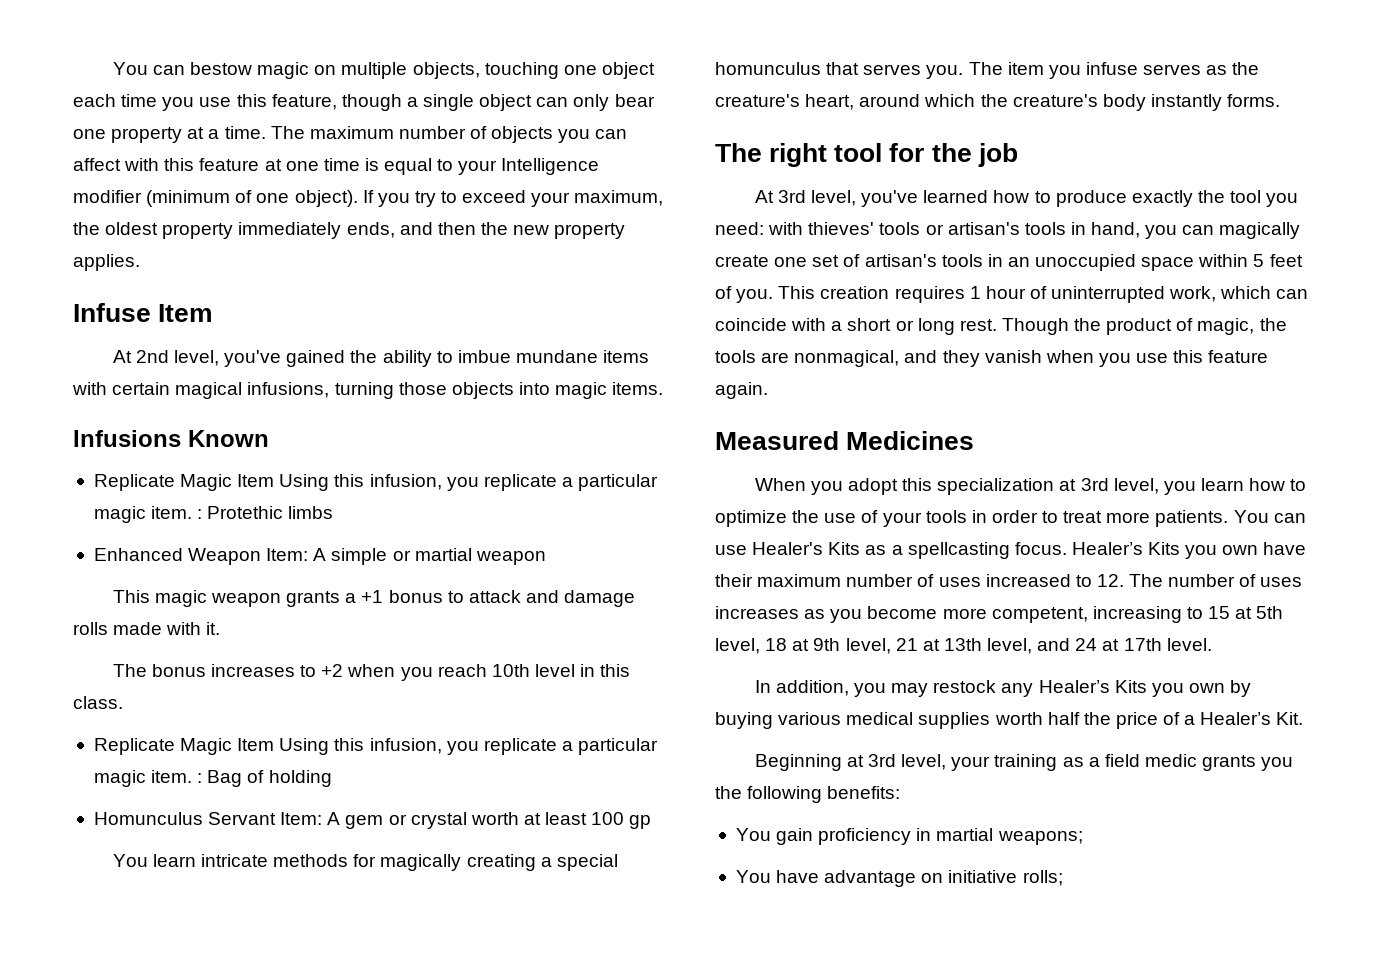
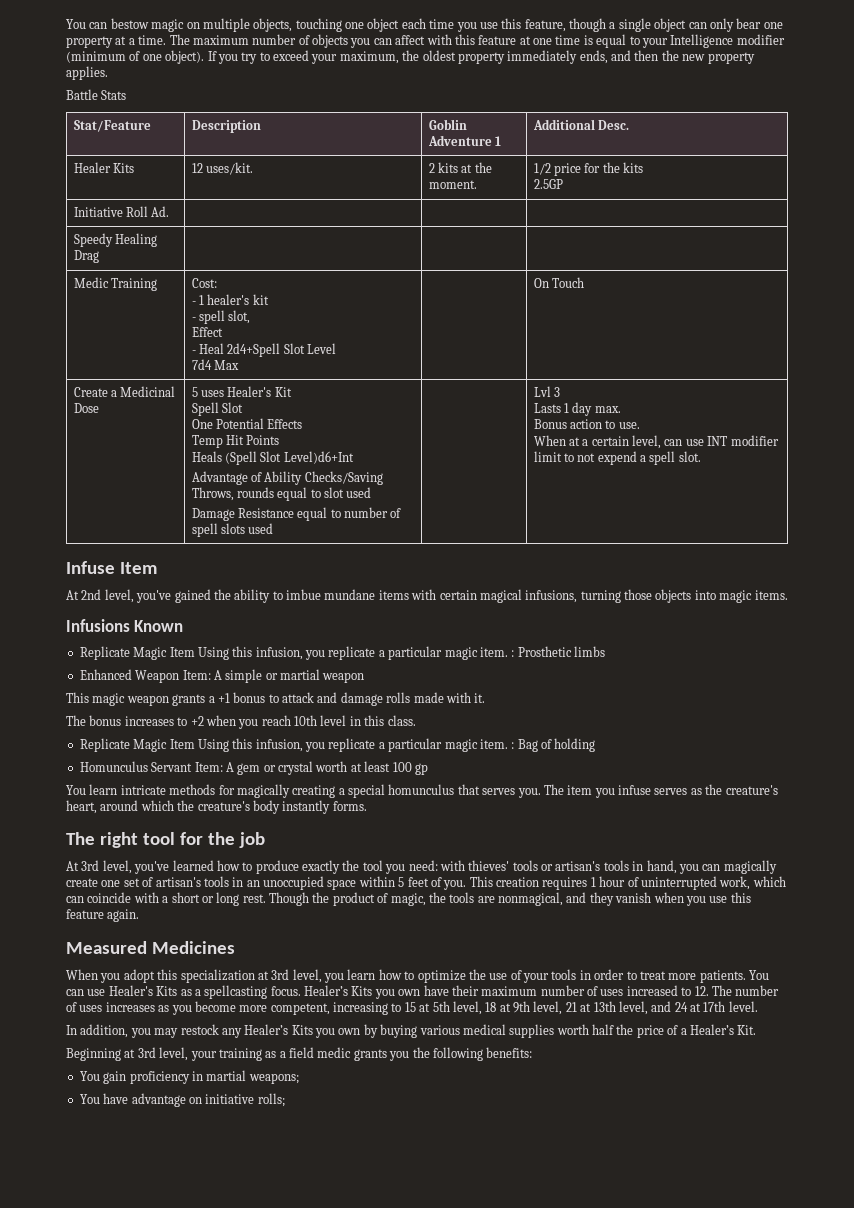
+ Battle Stats
+ Stat/Feature | Description | Goblin Adventure 1 | Additional Desc.
+ Healer Kits | 12 uses/kit. | 2 kits at the moment. | 1/2 price for the kits
+ 2.5GP
+ Initiative Roll Ad. | | |
+ Speedy Healing Drag | | |
+ Medic Training | Cost:
+ - 1 healer's kit
+ - spell slot,
+ Effect
+ - Heal 2d4+Spell Slot Level
+ 7d4 Max | | On Touch
+ Create a Medicinal Dose | 5 uses Healer's Kit
+ Spell Slot
+ One Potential Effects
+ Temp Hit Points
+ Heals (Spell Slot Level)d6+Int
+ Advantage of Ability Checks/Saving Throws, rounds equal to slot used
+ Damage Resistance equal to number of spell slots used | | Lvl 3
+ Lasts 1 day max.
+ Bonus action to use.
+ When at a certain level, can use INT modifier limit to not expend a spell slot.
- Replicate Magic Item Using this infusion, you replicate a particular magic item. : Protethic limbs
+ Replicate Magic Item Using this infusion, you replicate a particular magic item. : Prosthetic limbs

